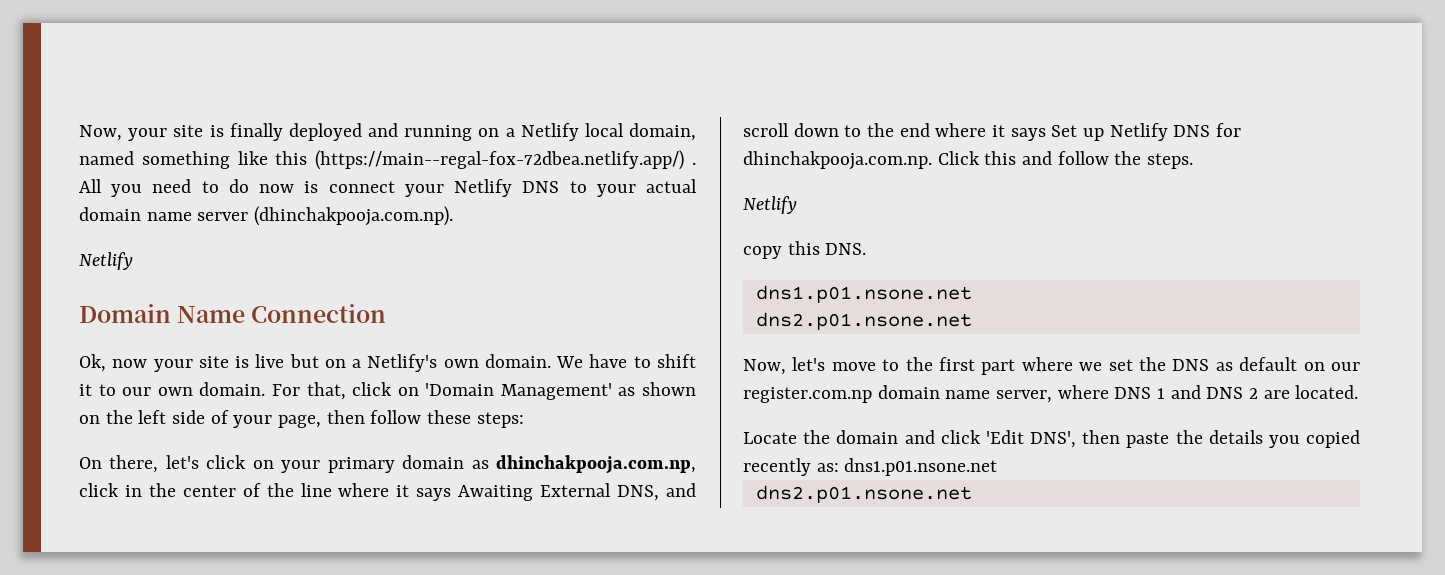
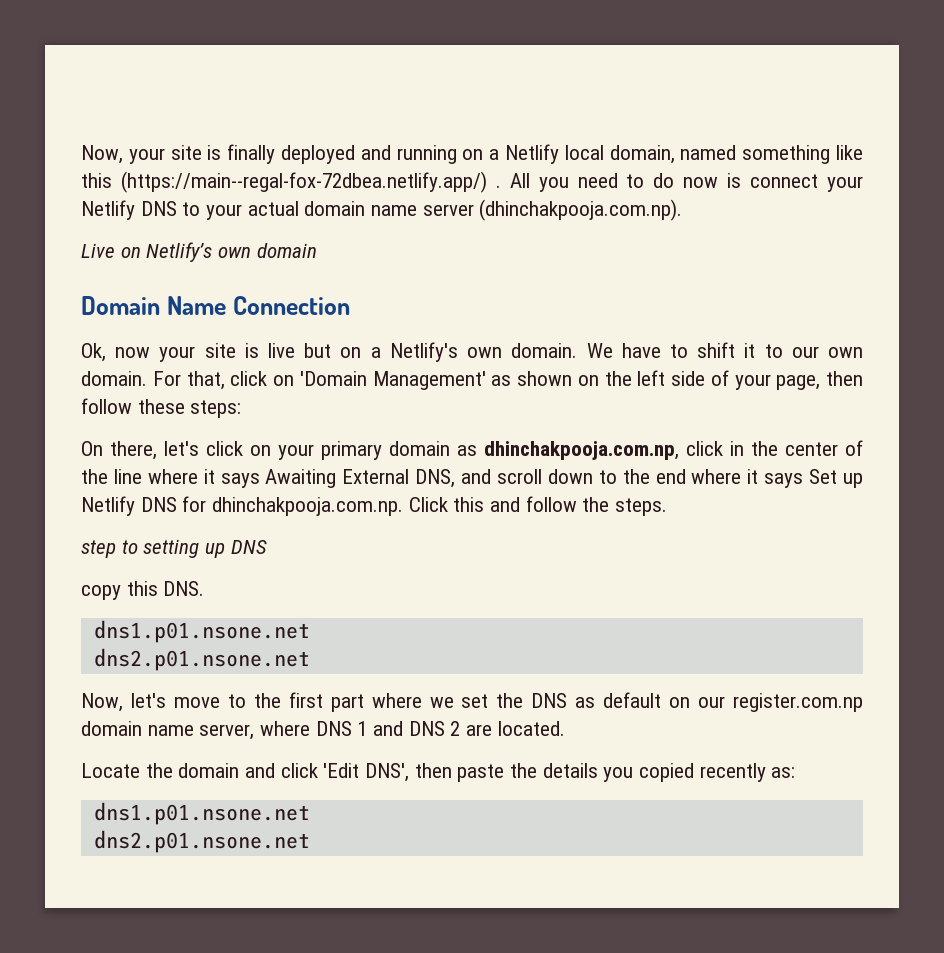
  All you need to do now is connect your Netlify DNS to your actual domain name server (dhinchakpooja.com.np).
- Netlify
+ Live on Netlify’s own domain
  On there, let's click on your primary domain as dhinchakpooja.com.np, click in the center of the line where it says Awaiting External DNS, and scroll down to the end where it says Set up Netlify DNS for dhinchakpooja.com.np. Click this and follow the steps.
- Netlify
+ step to setting up DNS
- Locate the domain and click 'Edit DNS', then paste the details you copied recently as: dns1.p01.nsone.net
+ Locate the domain and click 'Edit DNS', then paste the details you copied recently as:
+ dns1.p01.nsone.net

